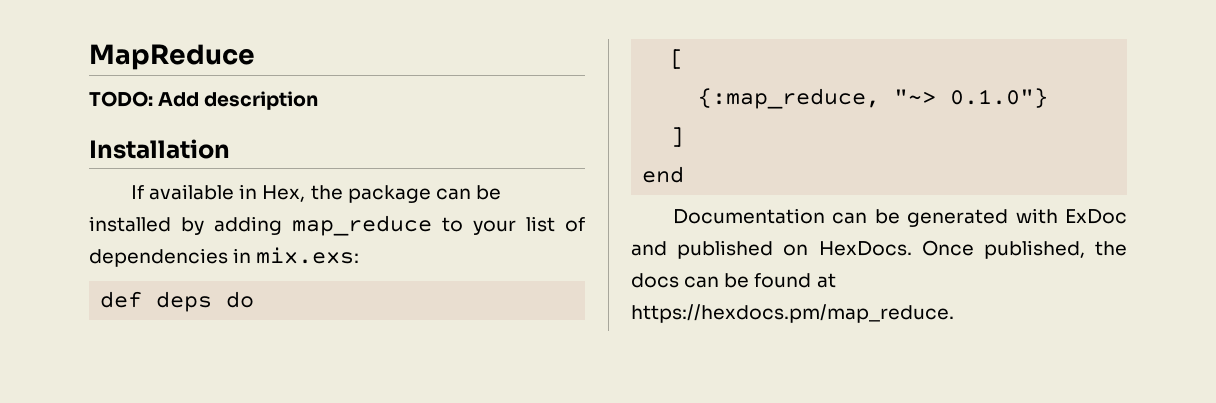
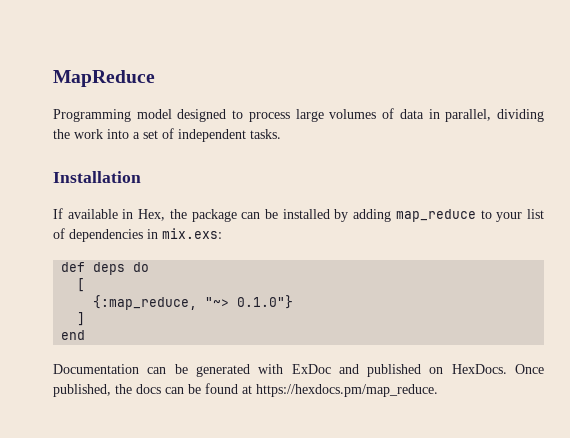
- TODO: Add description
+ Programming model designed to process large volumes of data in parallel, dividing the work into a set of independent tasks.

